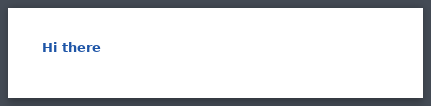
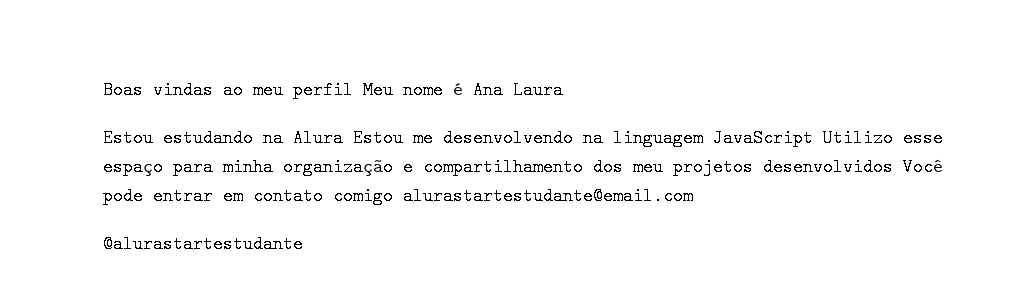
- Hi there
+ Boas vindas ao meu perfil Meu nome é Ana Laura
+ Estou estudando na Alura Estou me desenvolvendo na linguagem JavaScript Utilizo esse espaço para minha organização e compartilhamento dos meu projetos desenvolvidos Você pode entrar em contato comigo alurastartestudante@email.com
+ @alurastartestudante

